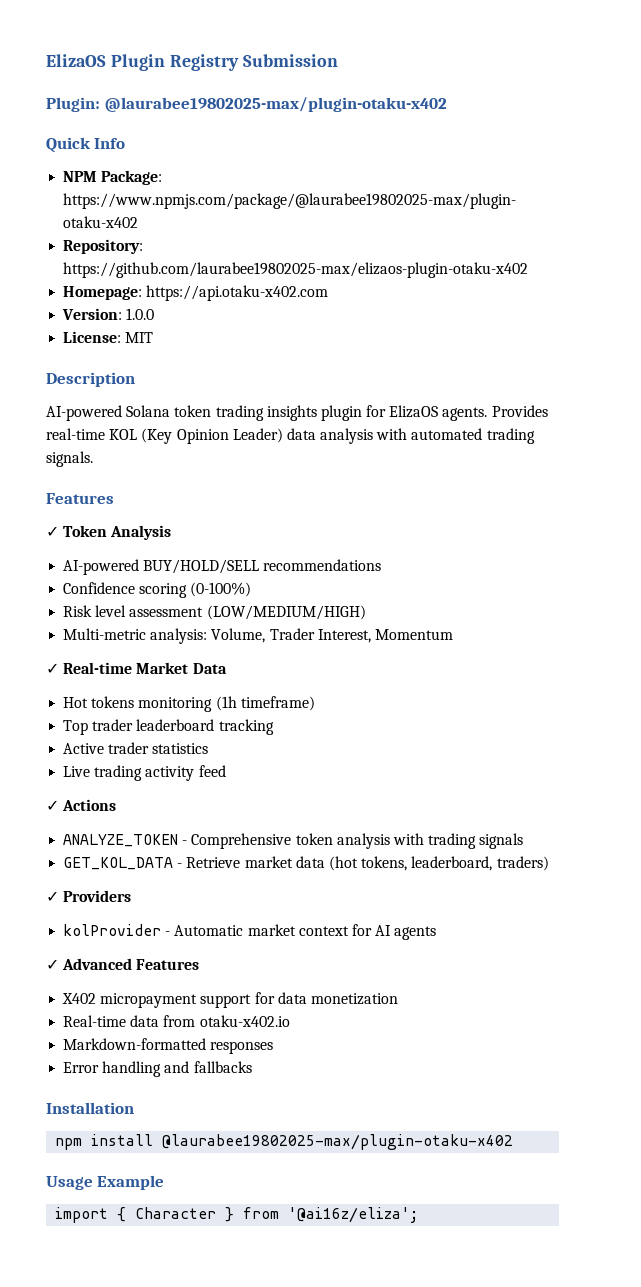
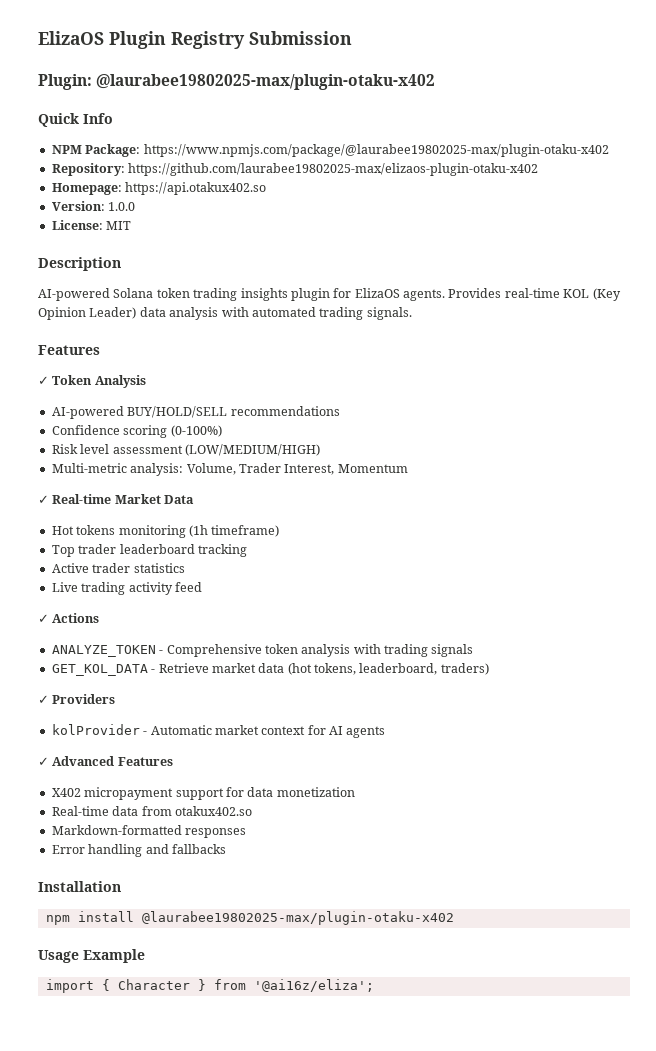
- Homepage: https://api.otaku-x402.com
+ Homepage: https://api.otakux402.so
- Real-time data from otaku-x402.io
+ Real-time data from otakux402.so

